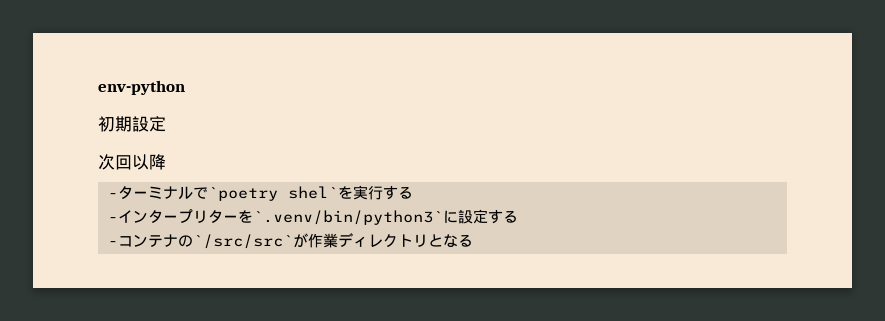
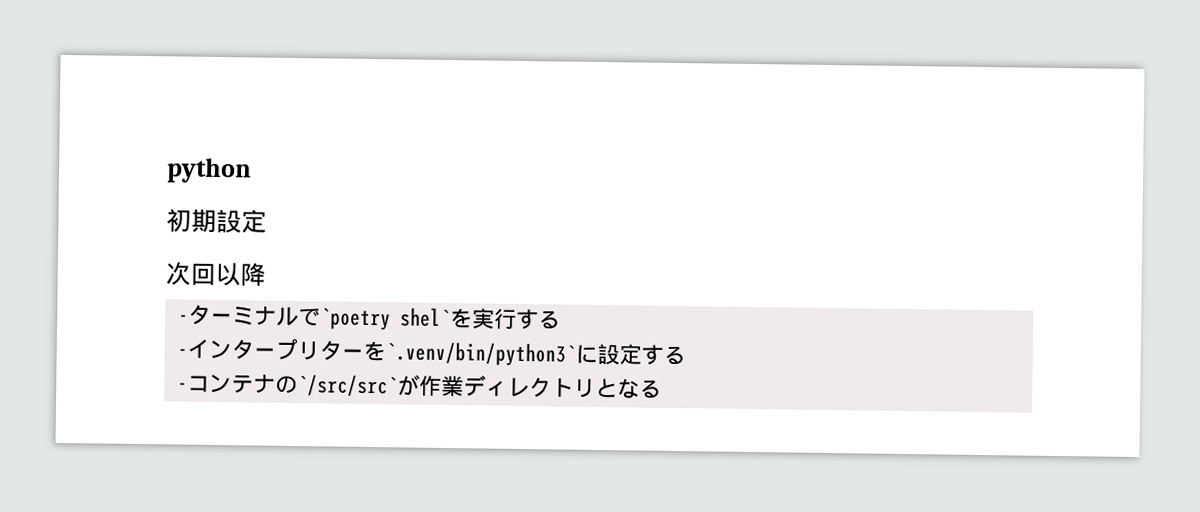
- env-python
+ python

